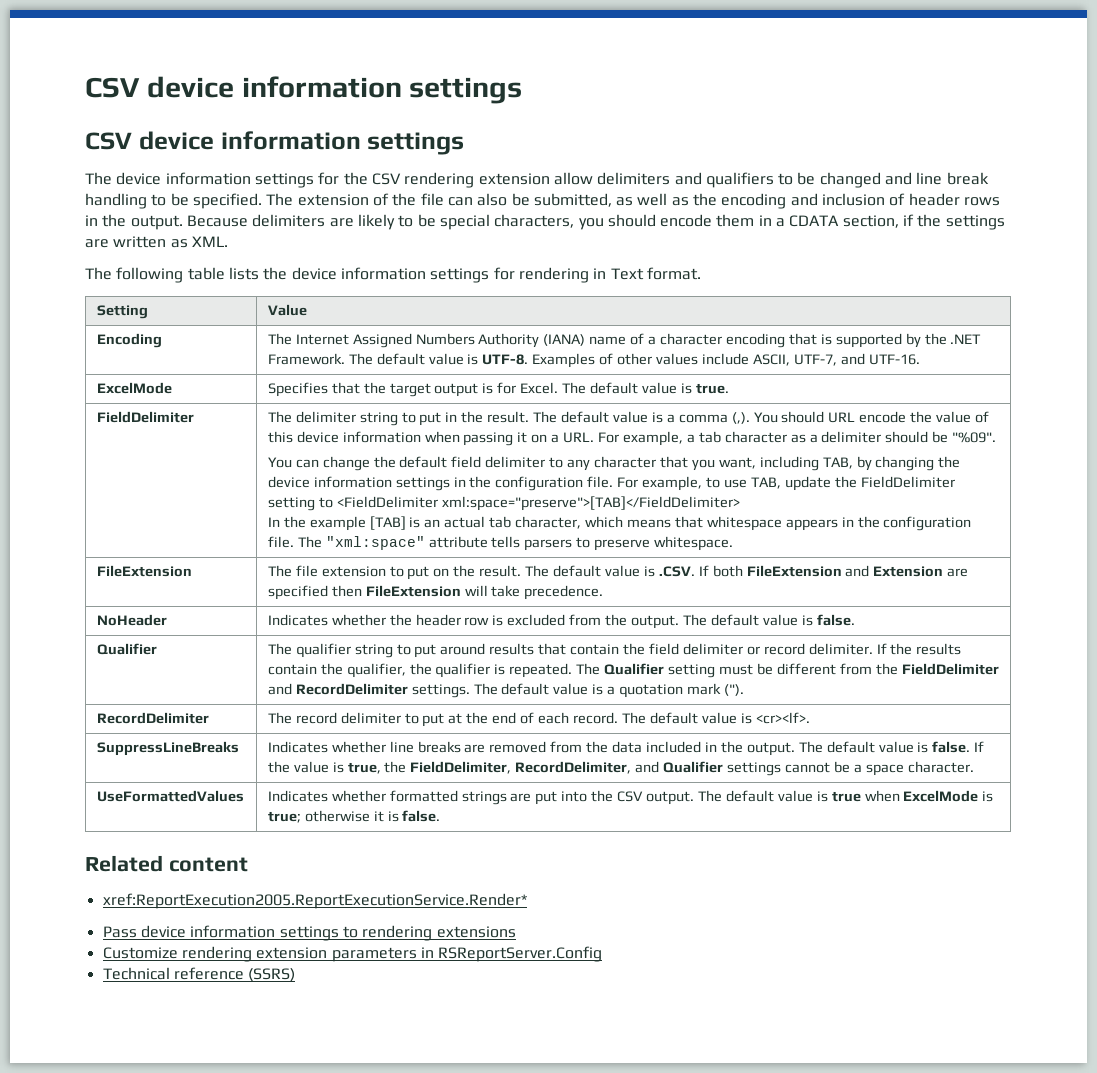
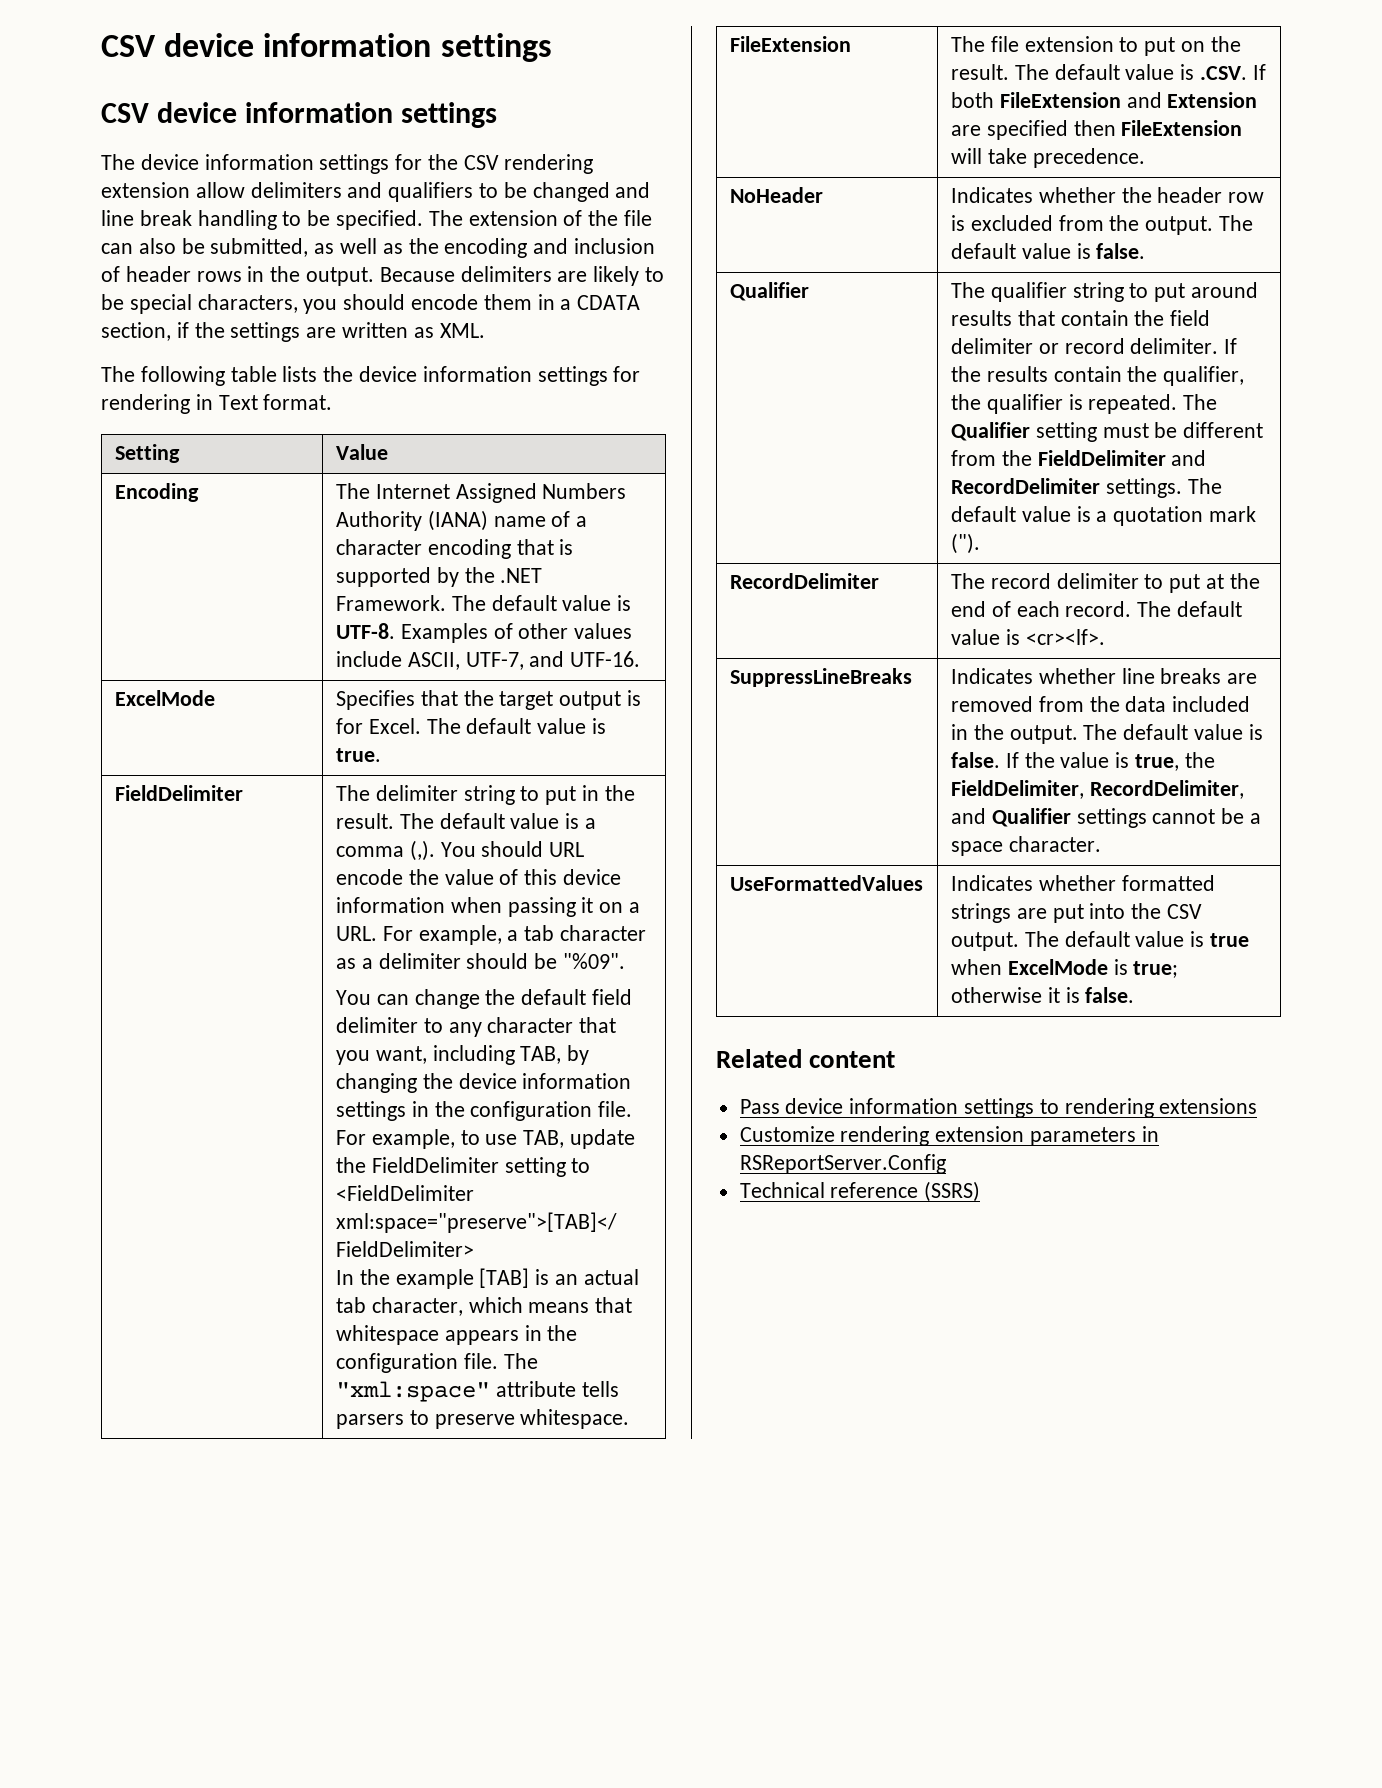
- xref:ReportExecution2005.ReportExecutionService.Render*

